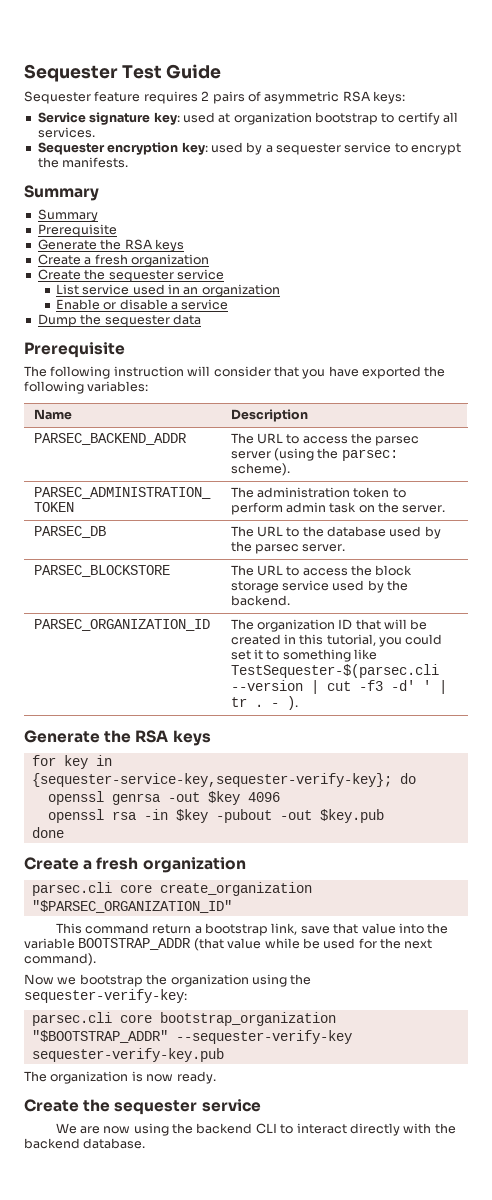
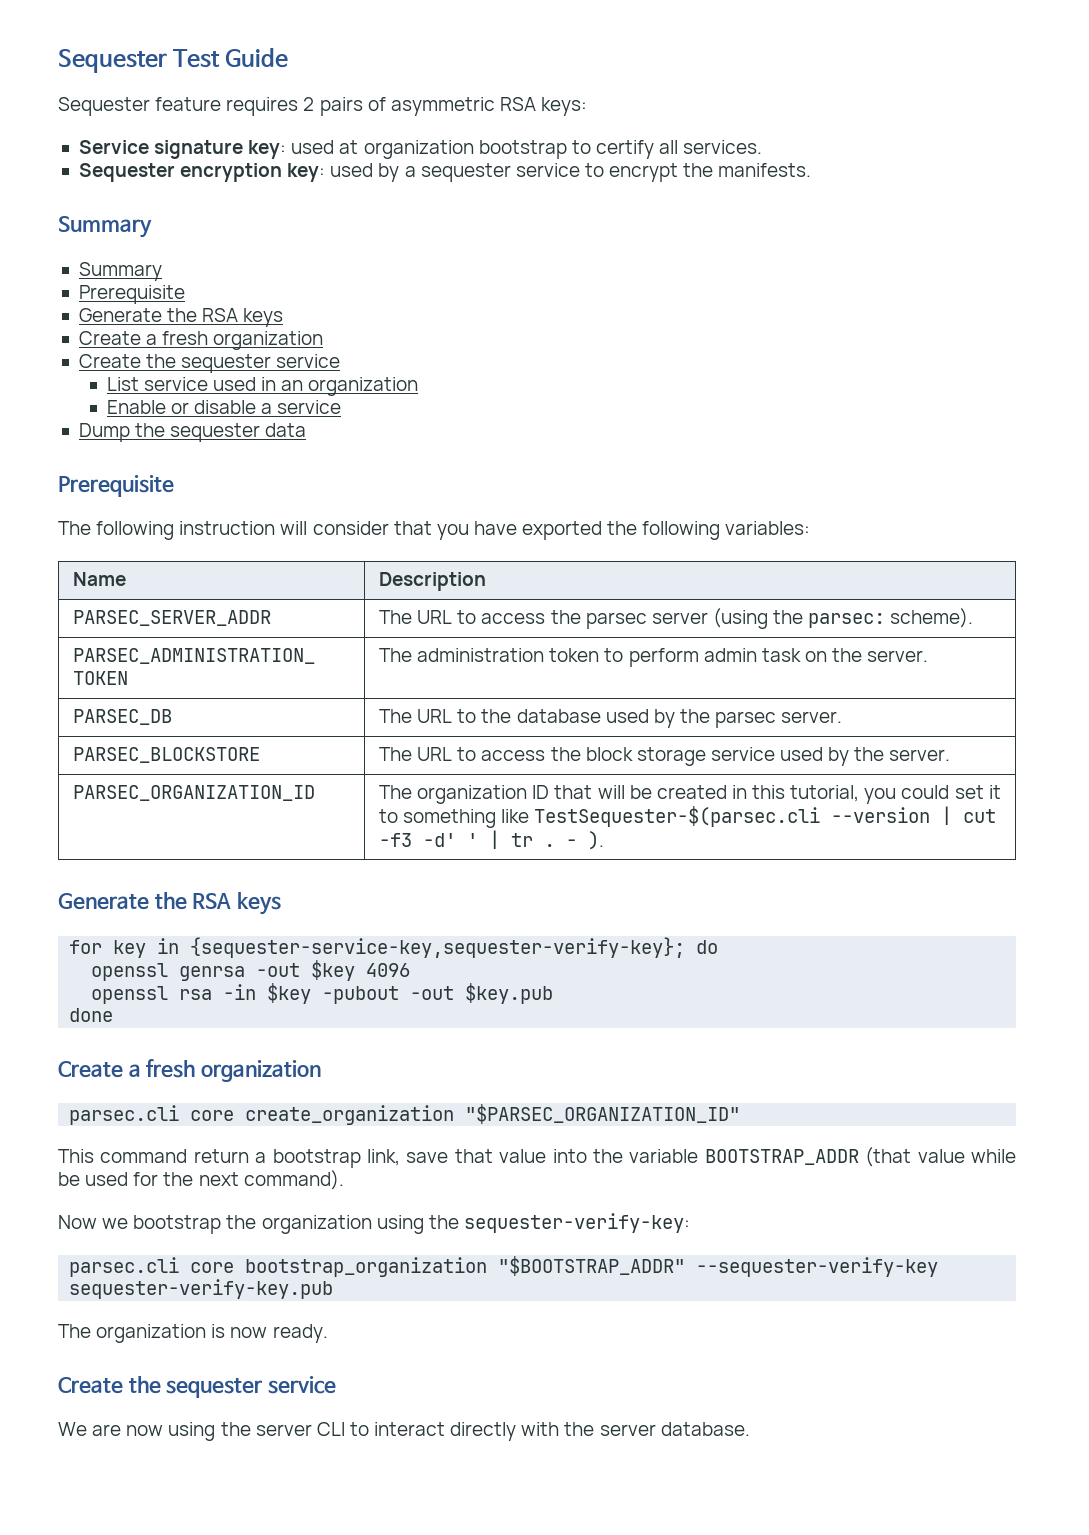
- PARSEC_BACKEND_ADDR | The URL to access the parsec server (using the parsec: scheme).
+ PARSEC_SERVER_ADDR | The URL to access the parsec server (using the parsec: scheme).
- PARSEC_BLOCKSTORE | The URL to access the block storage service used by the backend.
+ PARSEC_BLOCKSTORE | The URL to access the block storage service used by the server.
- We are now using the backend CLI to interact directly with the backend database.
+ We are now using the server CLI to interact directly with the server database.

